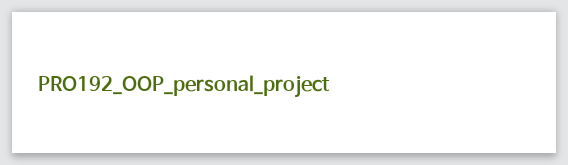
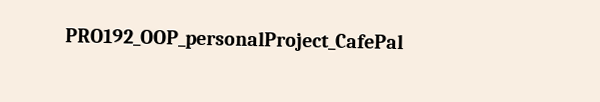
- PRO192_OOP_personal_project
+ PRO192_OOP_personalProject_CafePal

